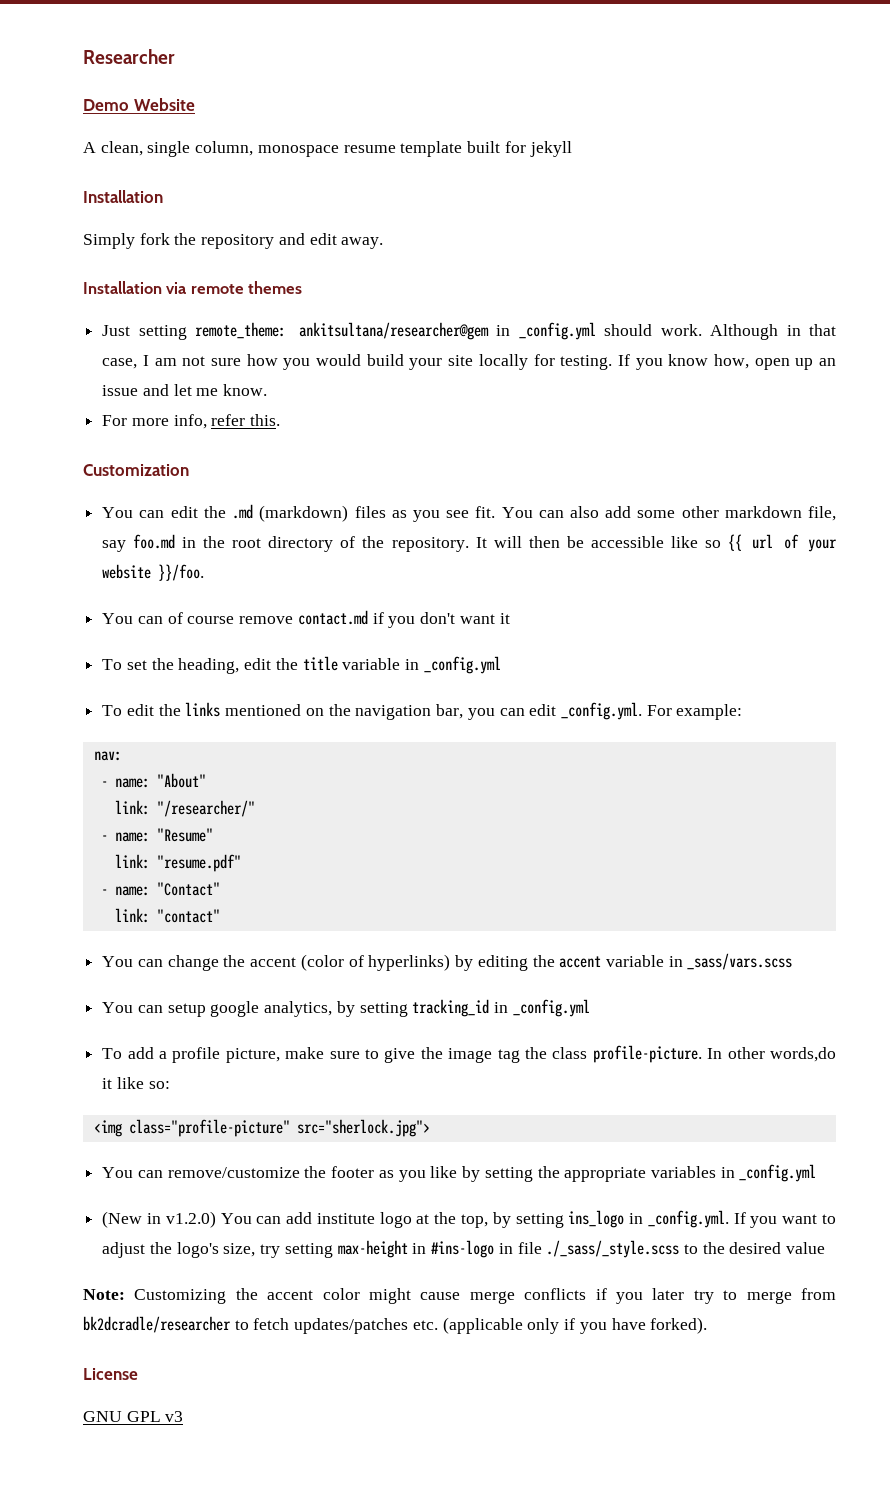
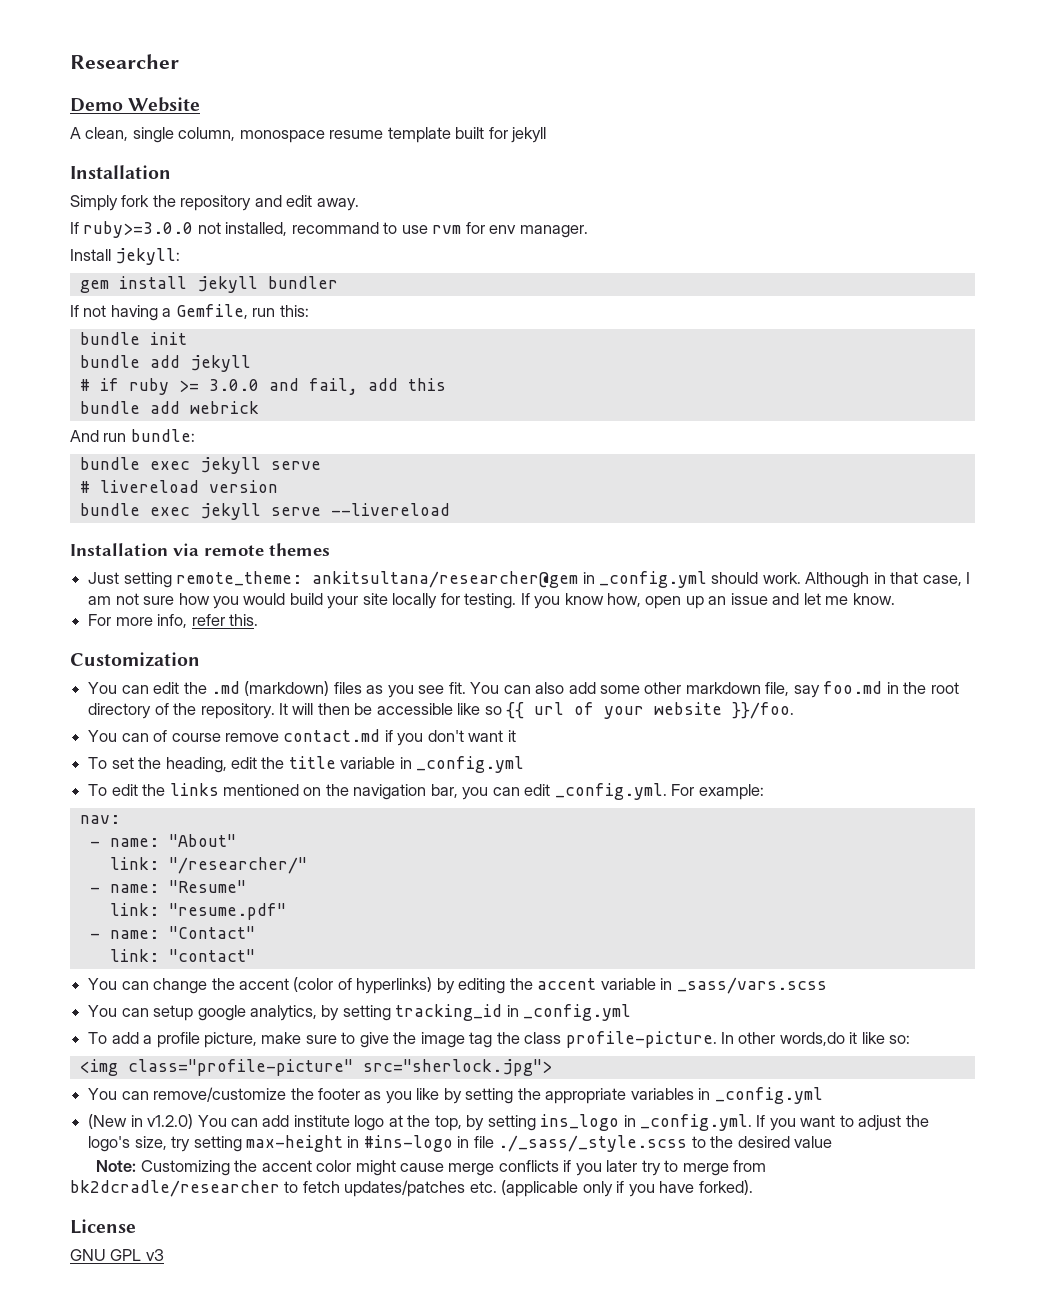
+ If ruby>=3.0.0 not installed, recommand to use rvm for env manager.
+ Install jekyll:
+ gem install jekyll bundler
+ If not having a Gemfile, run this:
+ bundle init
+ bundle add jekyll
+ # if ruby >= 3.0.0 and fail, add this
+ bundle add webrick
+ And run bundle:
+ bundle exec jekyll serve
+ # livereload version
+ bundle exec jekyll serve --livereload

